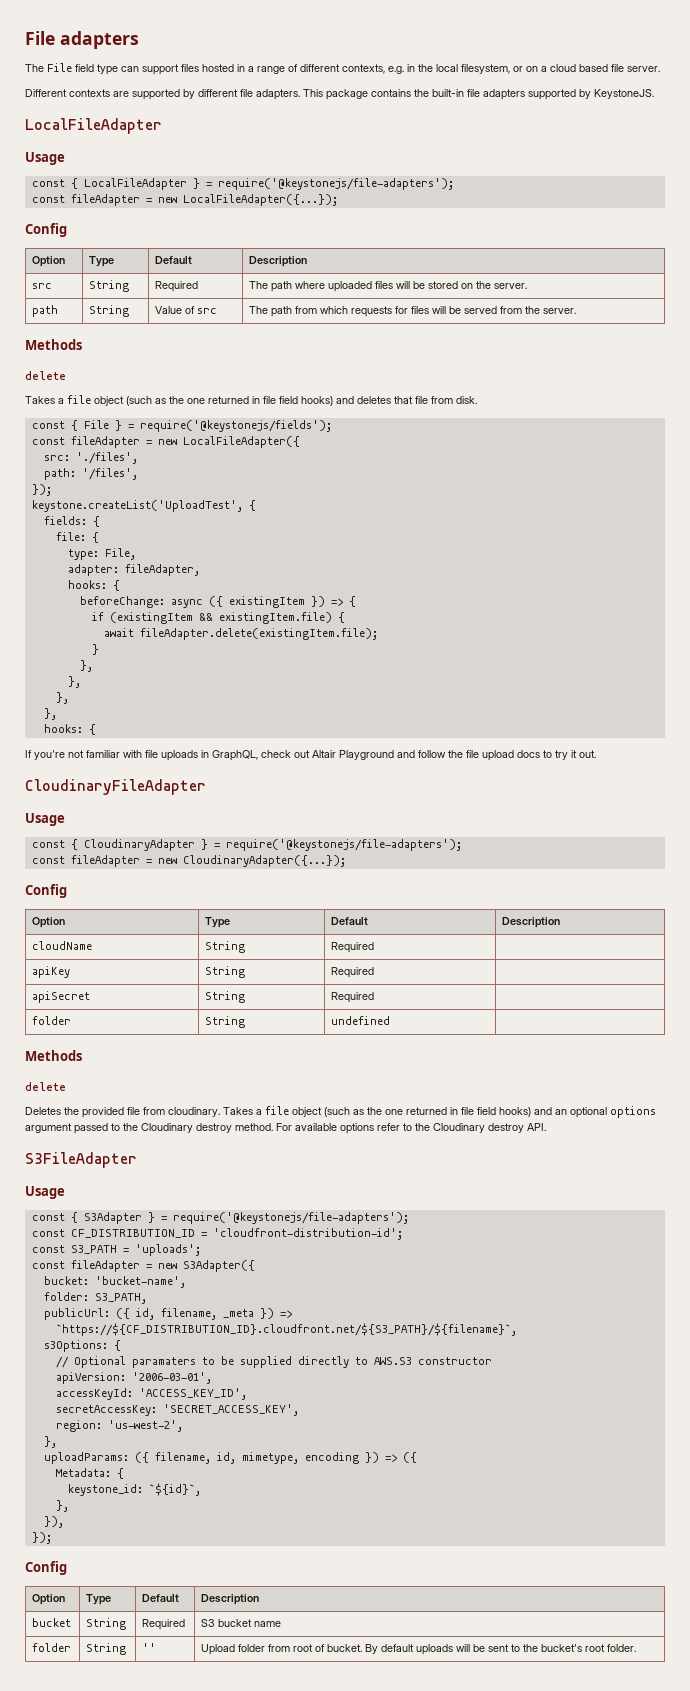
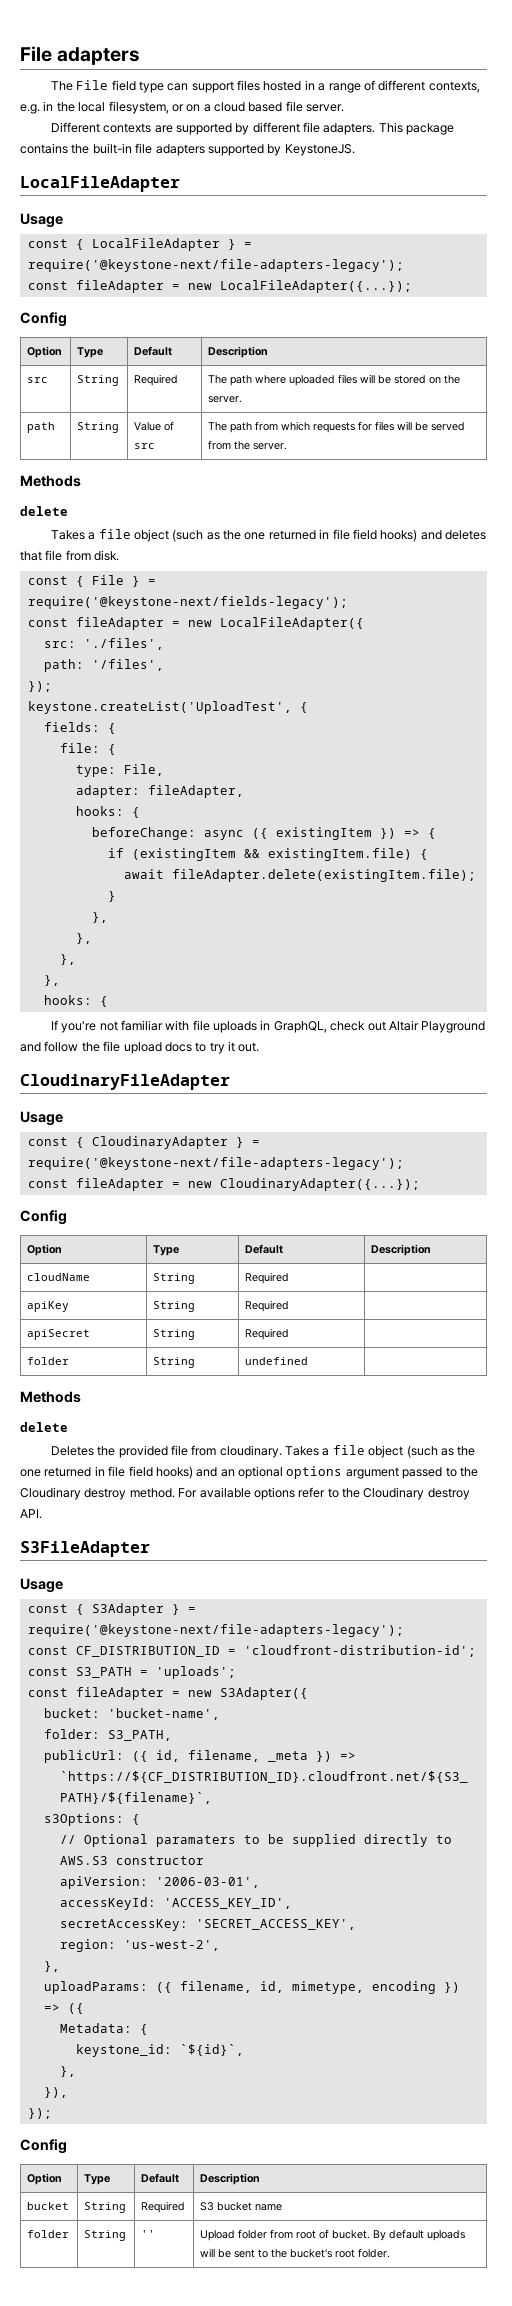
- const { LocalFileAdapter } = require('@keystonejs/file-adapters');
+ const { LocalFileAdapter } = require('@keystone-next/file-adapters-legacy');
- const { File } = require('@keystonejs/fields');
+ const { File } = require('@keystone-next/fields-legacy');
- const { CloudinaryAdapter } = require('@keystonejs/file-adapters');
+ const { CloudinaryAdapter } = require('@keystone-next/file-adapters-legacy');
- const { S3Adapter } = require('@keystonejs/file-adapters');
+ const { S3Adapter } = require('@keystone-next/file-adapters-legacy');

